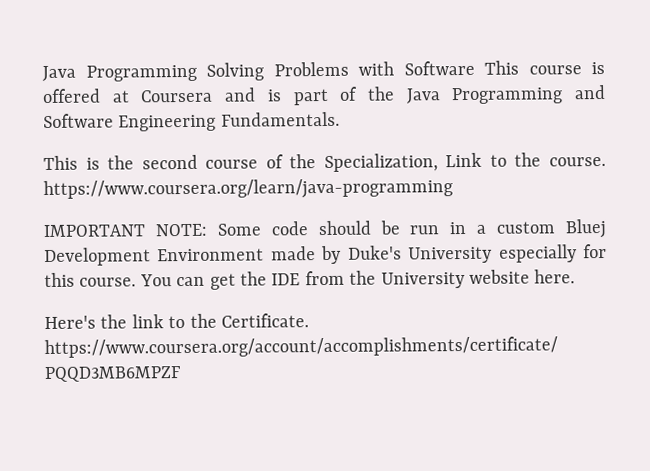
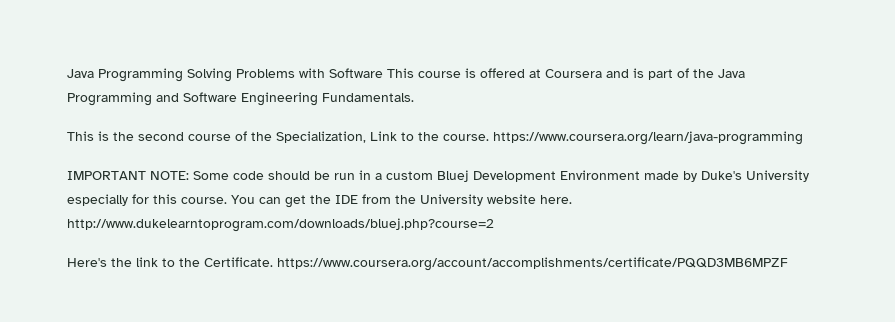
- You can get the IDE from the University website here.
+ You can get the IDE from the University website here. http://www.dukelearntoprogram.com/downloads/bluej.php?course=2

